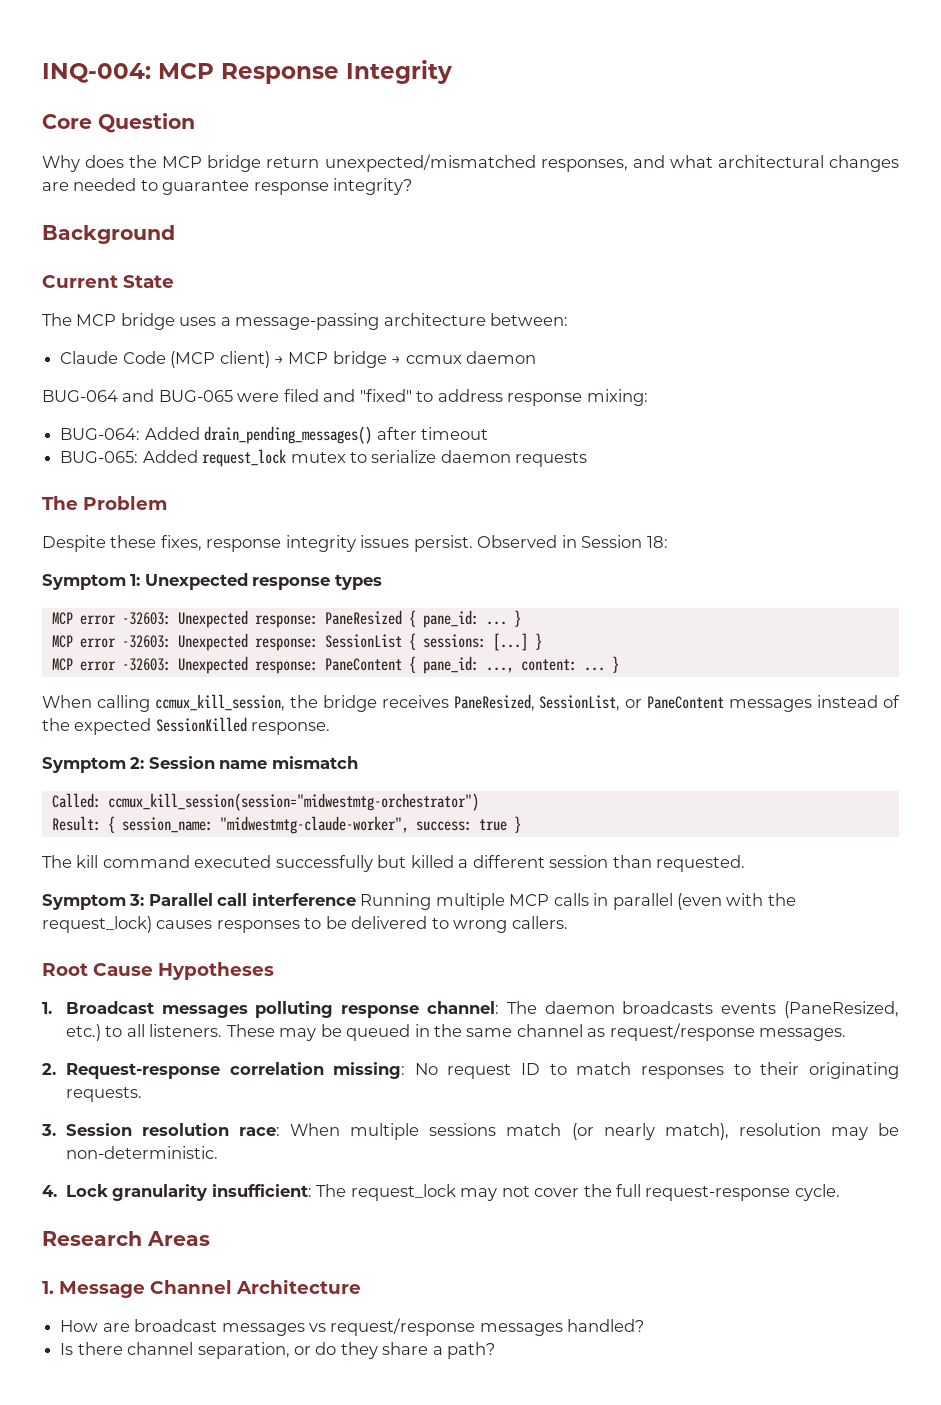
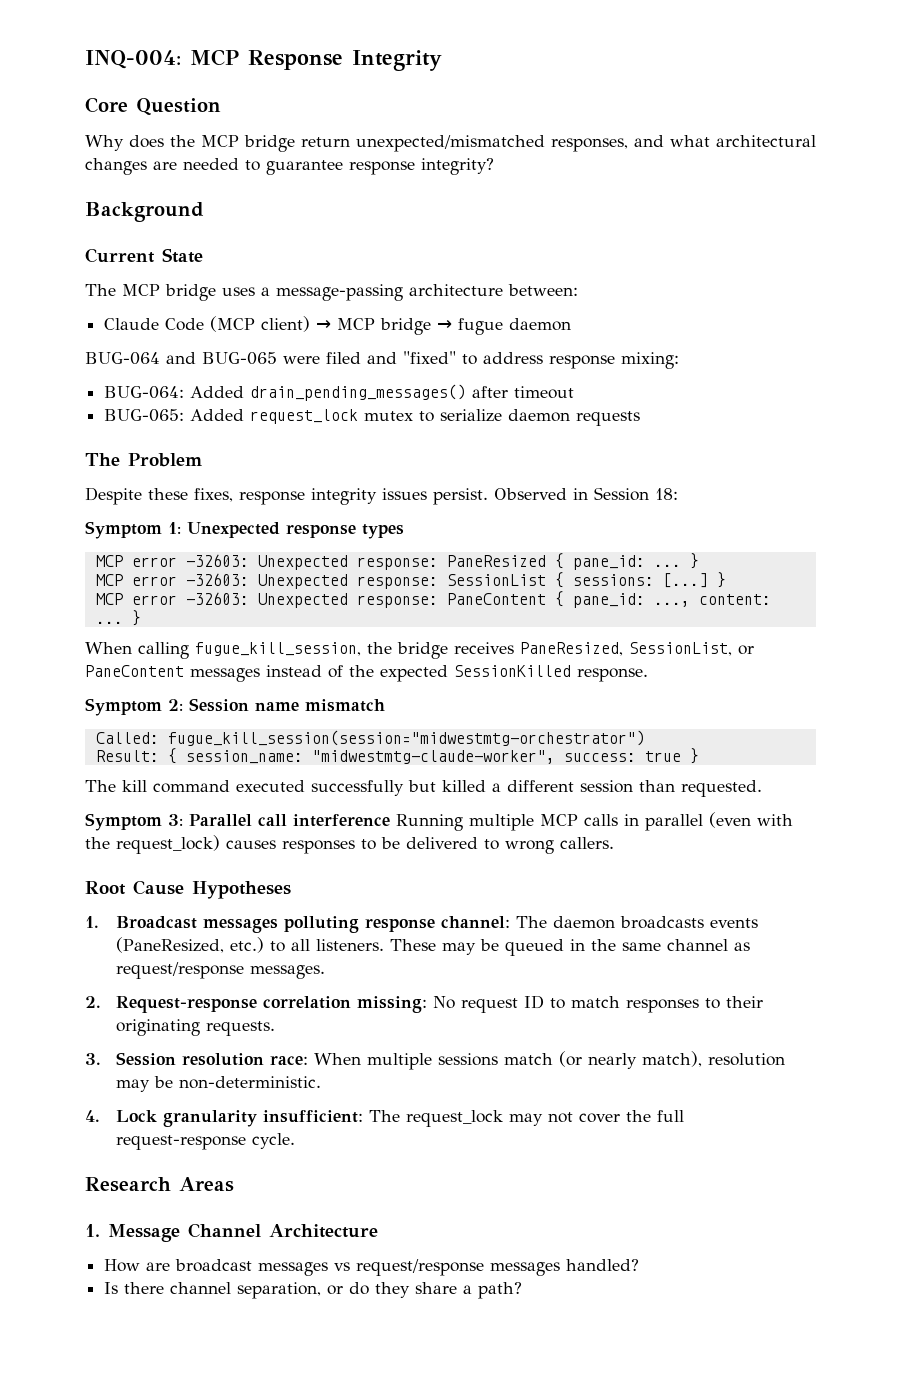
- Claude Code (MCP client) → MCP bridge → ccmux daemon
+ Claude Code (MCP client) → MCP bridge → fugue daemon
- When calling ccmux_kill_session, the bridge receives PaneResized, SessionList, or PaneContent messages instead of the expected SessionKilled response.
+ When calling fugue_kill_session, the bridge receives PaneResized, SessionList, or PaneContent messages instead of the expected SessionKilled response.
- Called: ccmux_kill_session(session="midwestmtg-orchestrator")
+ Called: fugue_kill_session(session="midwestmtg-orchestrator")

